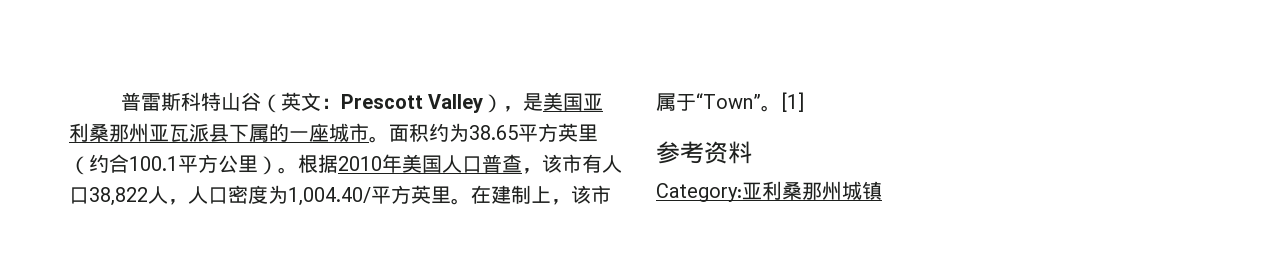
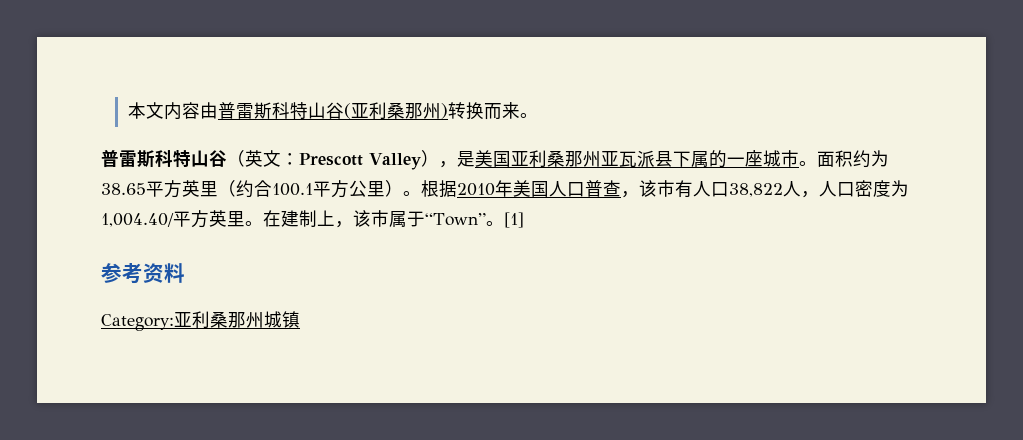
+ 本文内容由普雷斯科特山谷(亚利桑那州)转换而来。

